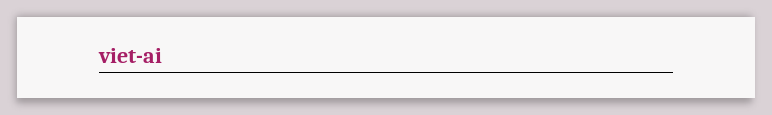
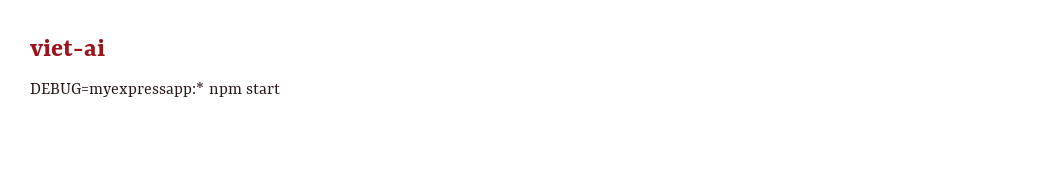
+ DEBUG=myexpressapp:* npm start

